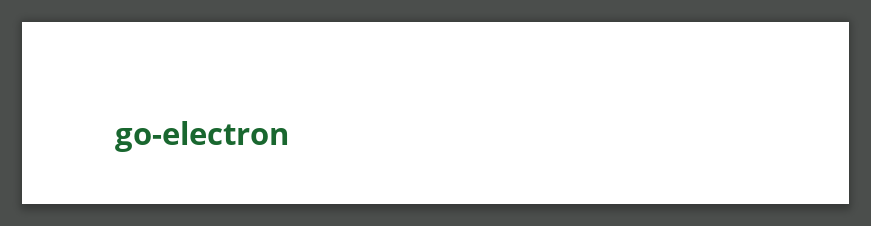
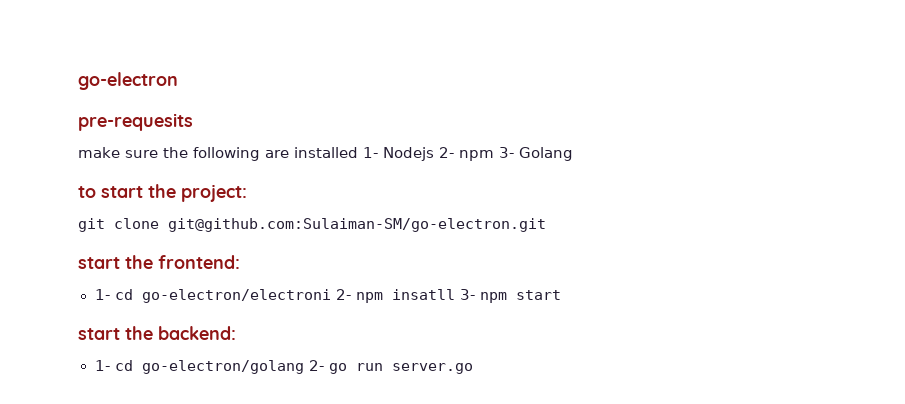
+ pre-requesits
+ make sure the following are installed 1- Nodejs 2- npm 3- Golang
+ to start the project:
+ git clone git@github.com:Sulaiman-SM/go-electron.git
+ start the frontend:
+ 1- cd go-electron/electroni 2- npm insatll 3- npm start
+ start the backend:
+ 1- cd go-electron/golang 2- go run server.go

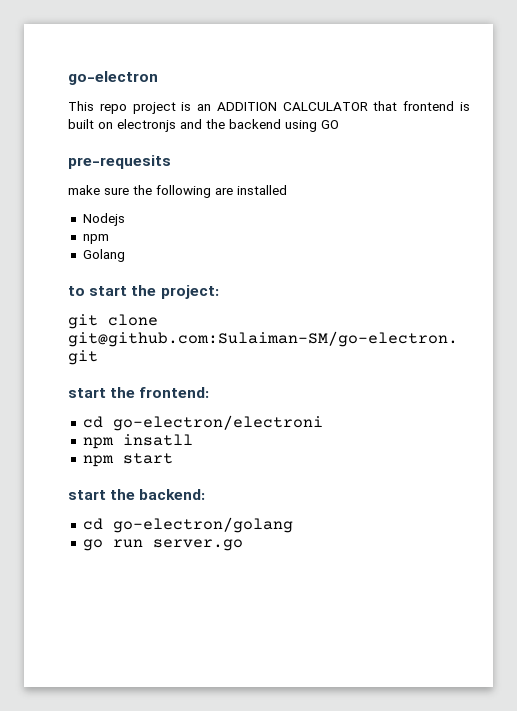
+ This repo project is an ADDITION CALCULATOR that frontend is built on electronjs and the backend using GO
- make sure the following are installed 1- Nodejs 2- npm 3- Golang
+ make sure the following are installed
+ Nodejs
+ npm
+ Golang
- 1- cd go-electron/electroni 2- npm insatll 3- npm start
+ cd go-electron/electroni
+ npm insatll
+ npm start
- 1- cd go-electron/golang 2- go run server.go
+ cd go-electron/golang
+ go run server.go

